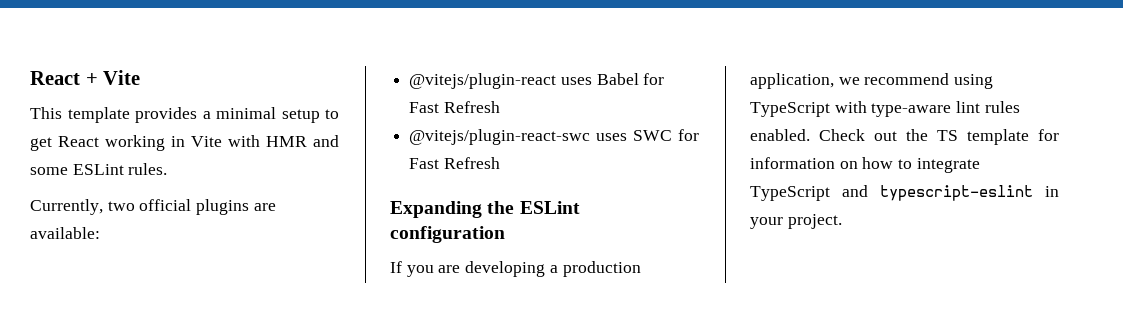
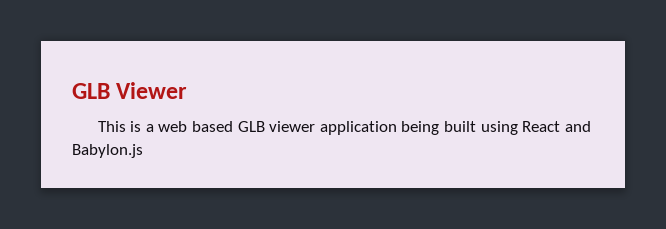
- React + Vite
- This template provides a minimal setup to get React working in Vite with HMR and some ESLint rules.
- Currently, two official plugins are available:
- @vitejs/plugin-react uses Babel for Fast Refresh
- @vitejs/plugin-react-swc uses SWC for Fast Refresh
- Expanding the ESLint configuration
- If you are developing a production application, we recommend using TypeScript with type-aware lint rules enabled. Check out the TS template for information on how to integrate TypeScript and typescript-eslint in your project.
+ GLB Viewer
+ This is a web based GLB viewer application being built using React and Babylon.js

